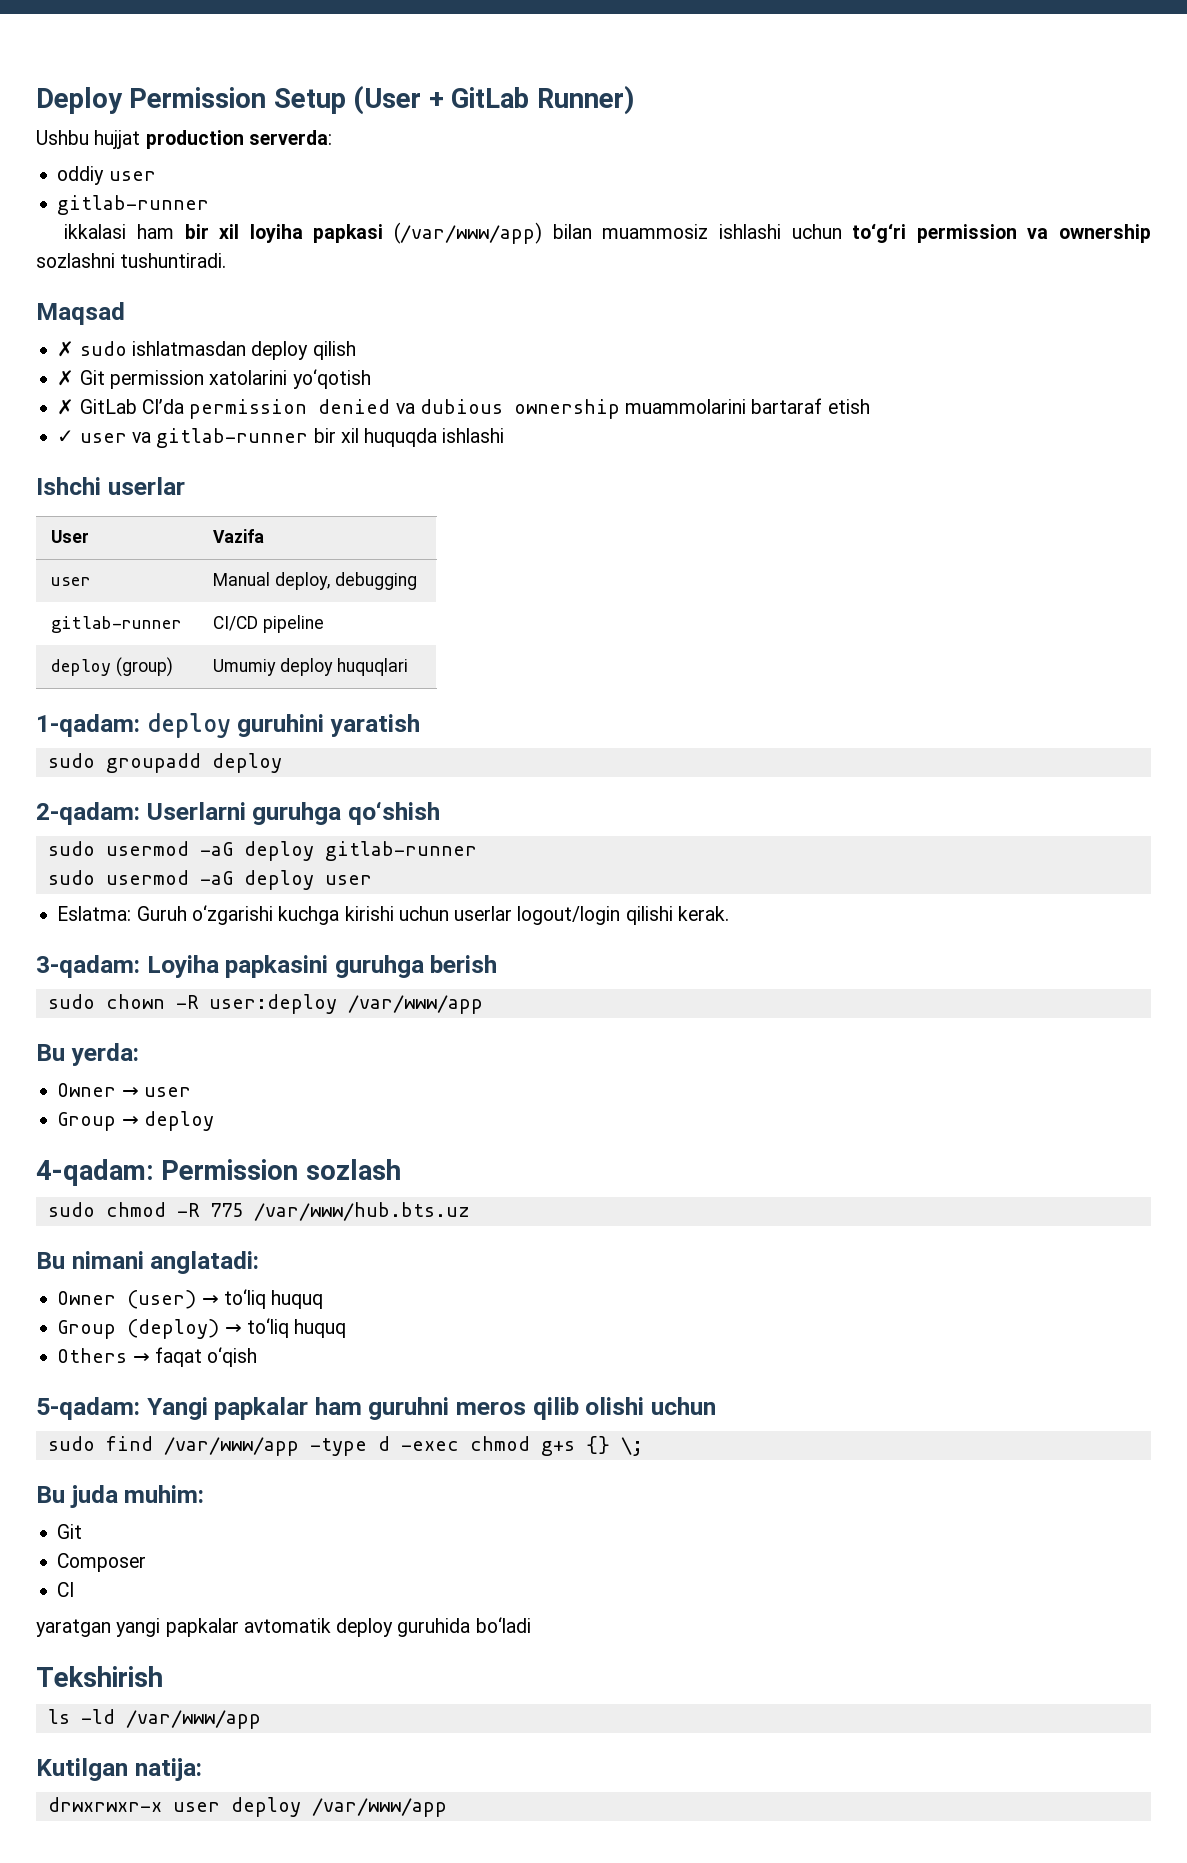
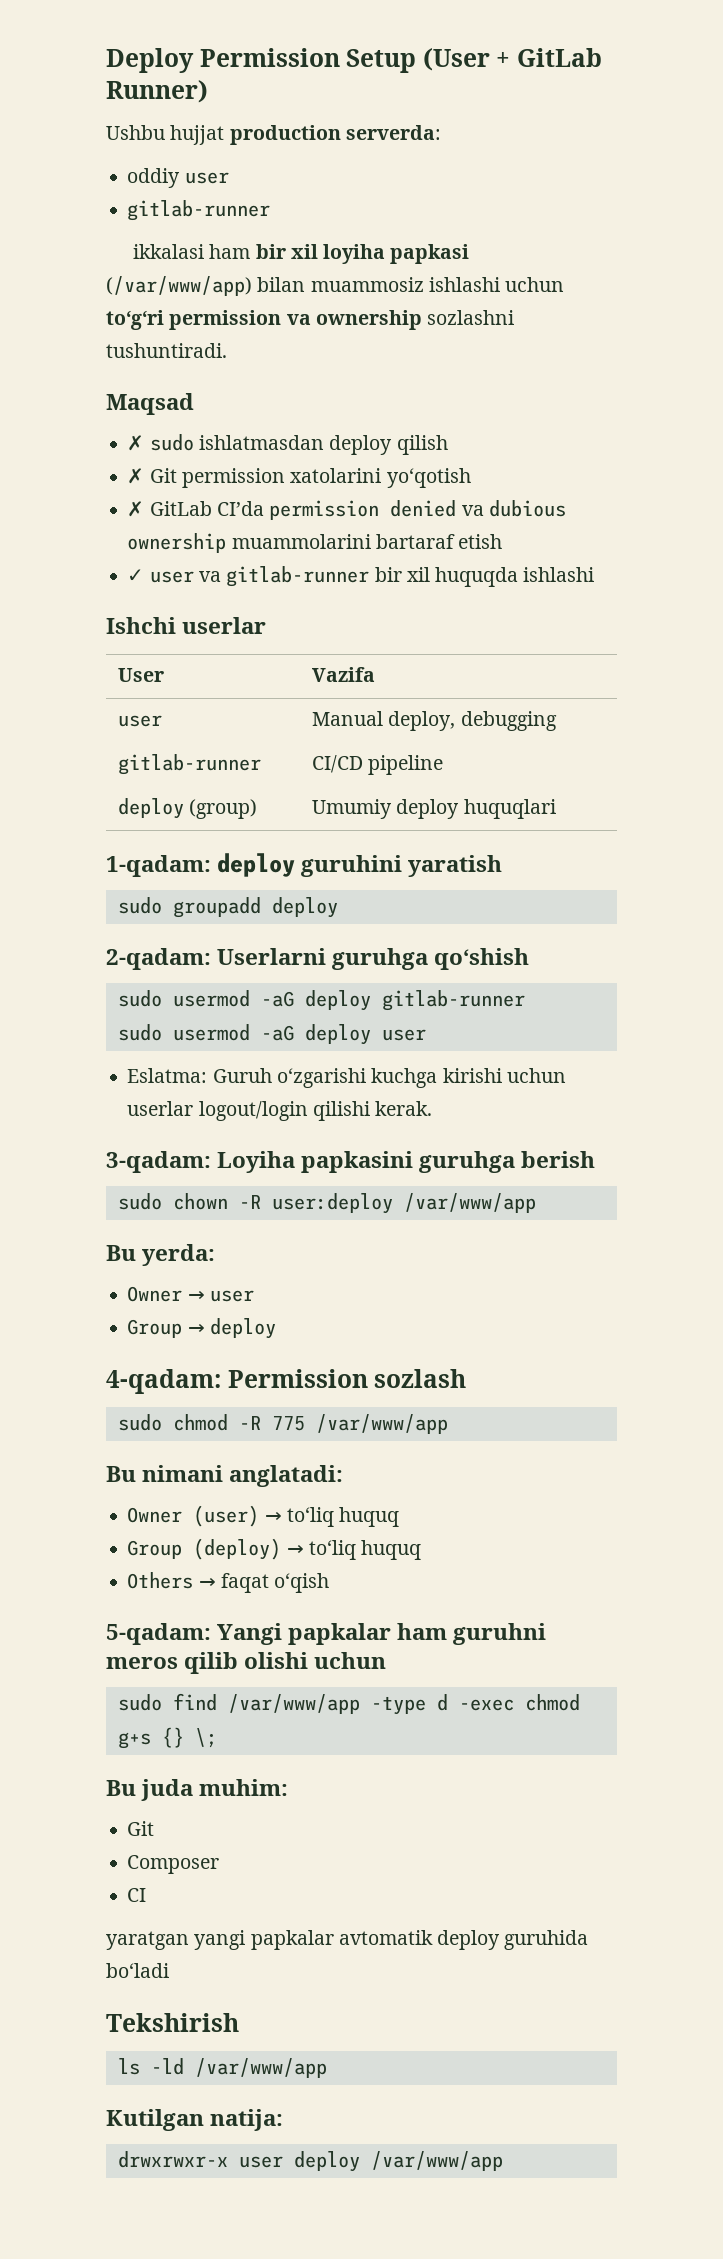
- sudo chmod -R 775 /var/www/hub.bts.uz
+ sudo chmod -R 775 /var/www/app

